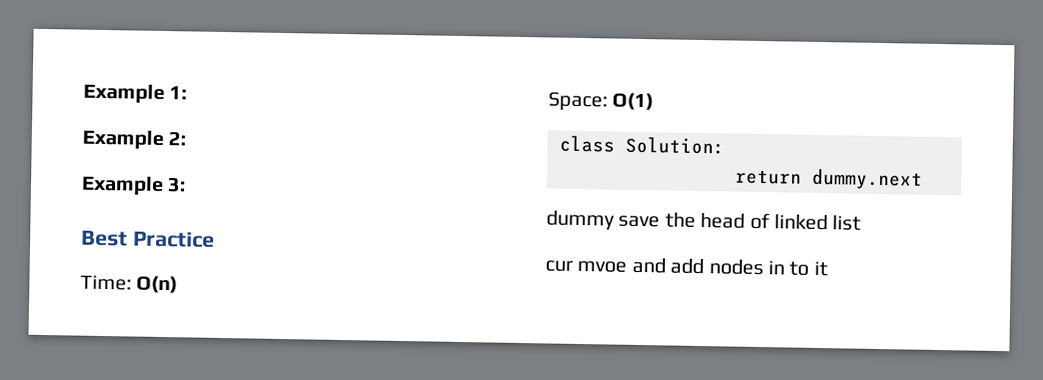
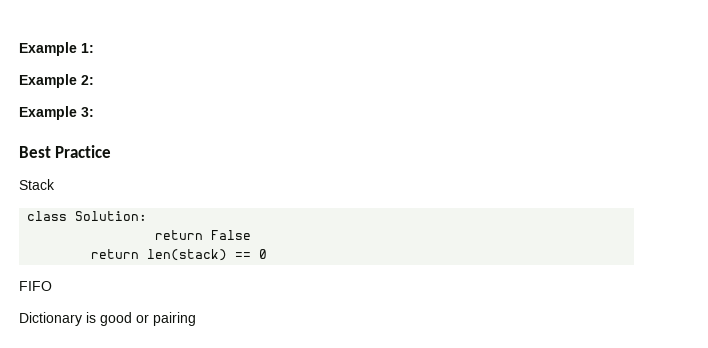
- Time: O(n)
- Space: O(1)
+ Stack
- return dummy.next
- dummy save the head of linked list
- cur mvoe and add nodes in to it
+ return False
+ return len(stack) == 0
+ FIFO
+ Dictionary is good or pairing

